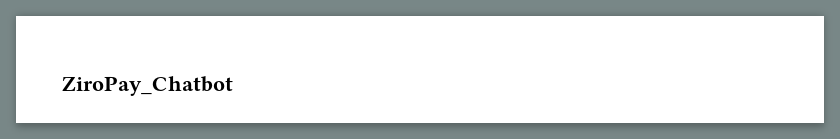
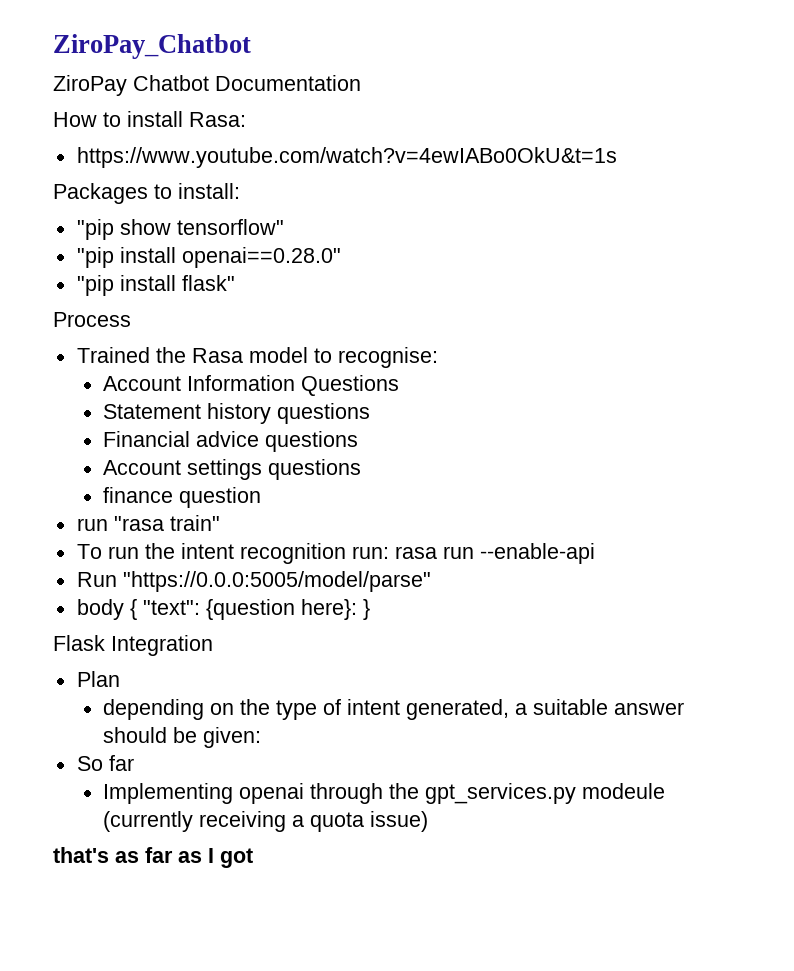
+ ZiroPay Chatbot Documentation
+ How to install Rasa:
+ https://www.youtube.com/watch?v=4ewIABo0OkU&t=1s
+ Packages to install:
+ "pip show tensorflow"
+ "pip install openai==0.28.0"
+ "pip install flask"
+ Process
+ Trained the Rasa model to recognise:
+ Account Information Questions
+ Statement history questions
+ Financial advice questions
+ Account settings questions
+ finance question
+ run "rasa train"
+ To run the intent recognition run: rasa run --enable-api
+ Run "https://0.0.0:5005/model/parse"
+ body { "text": {question here}: }
+ Flask Integration
+ Plan
+ depending on the type of intent generated, a suitable answer should be given:
+ So far
+ Implementing openai through the gpt_services.py modeule (currently receiving a quota issue)
+ that's as far as I got

